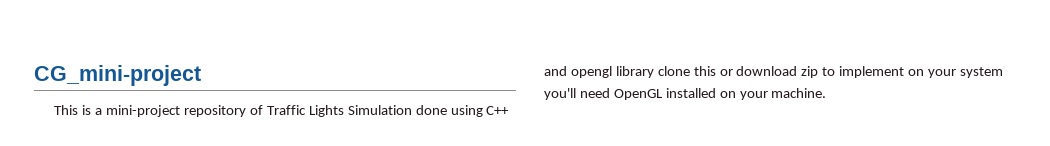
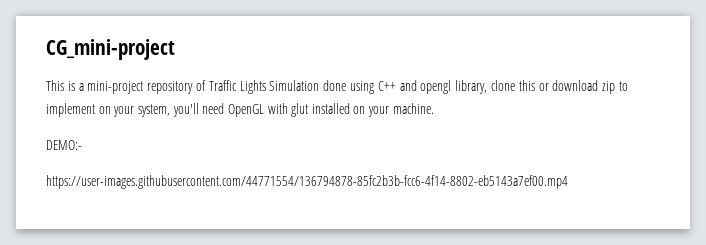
- This is a mini-project repository of Traffic Lights Simulation done using C++ and opengl library clone this or download zip to implement on your system you'll need OpenGL installed on your machine.
+ This is a mini-project repository of Traffic Lights Simulation done using C++ and opengl library, clone this or download zip to implement on your system, you'll need OpenGL with glut installed on your machine.
+ DEMO:-
+ https://user-images.githubusercontent.com/44771554/136794878-85fc2b3b-fcc6-4f14-8802-eb5143a7ef00.mp4

